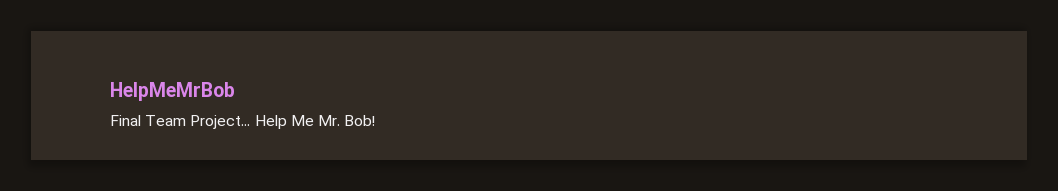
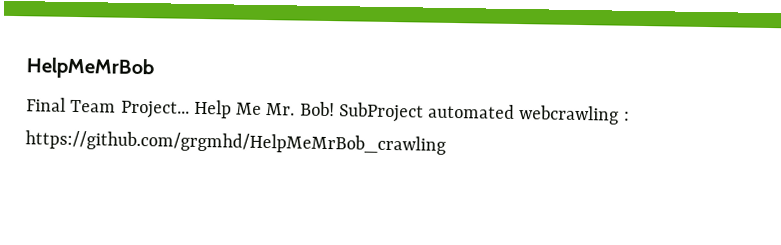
+ SubProject automated webcrawling : https://github.com/grgmhd/HelpMeMrBob_crawling

